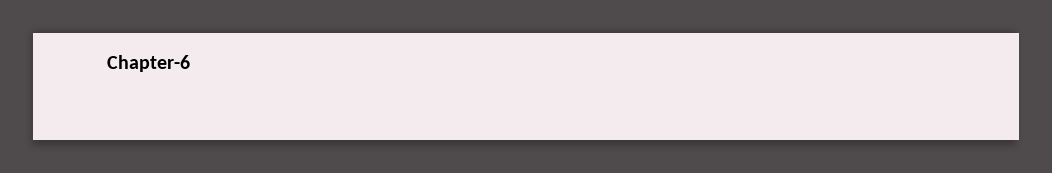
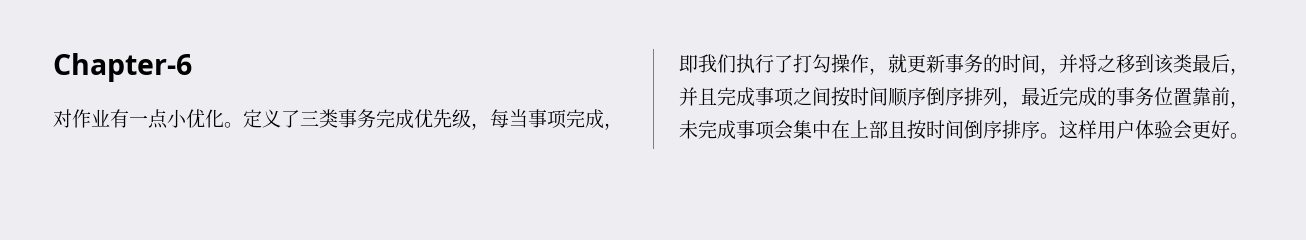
+ 对作业有一点小优化。定义了三类事务完成优先级，每当事项完成，即我们执行了打勾操作，就更新事务的时间，并将之移到该类最后，并且完成事项之间按时间顺序倒序排列，最近完成的事务位置靠前，未完成事项会集中在上部且按时间倒序排序。这样用户体验会更好。

